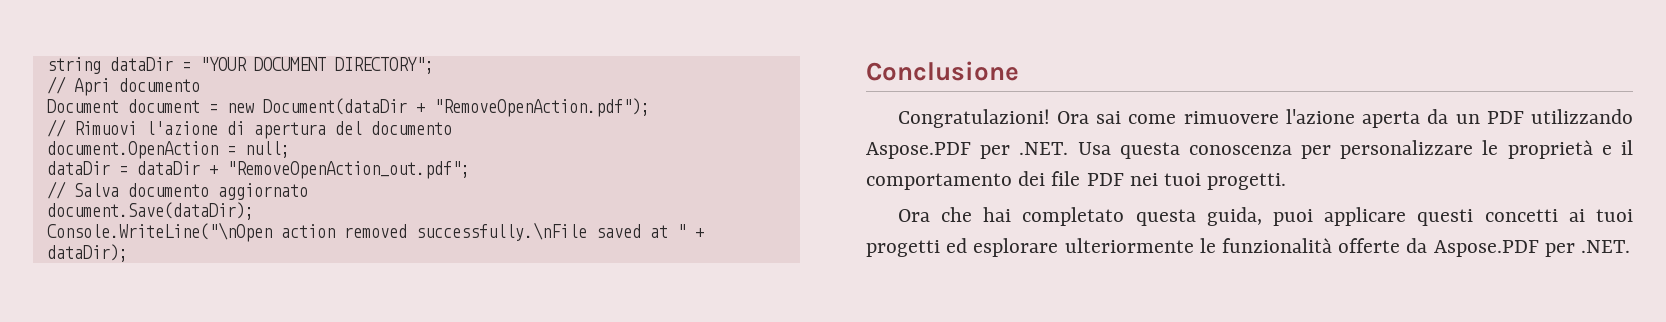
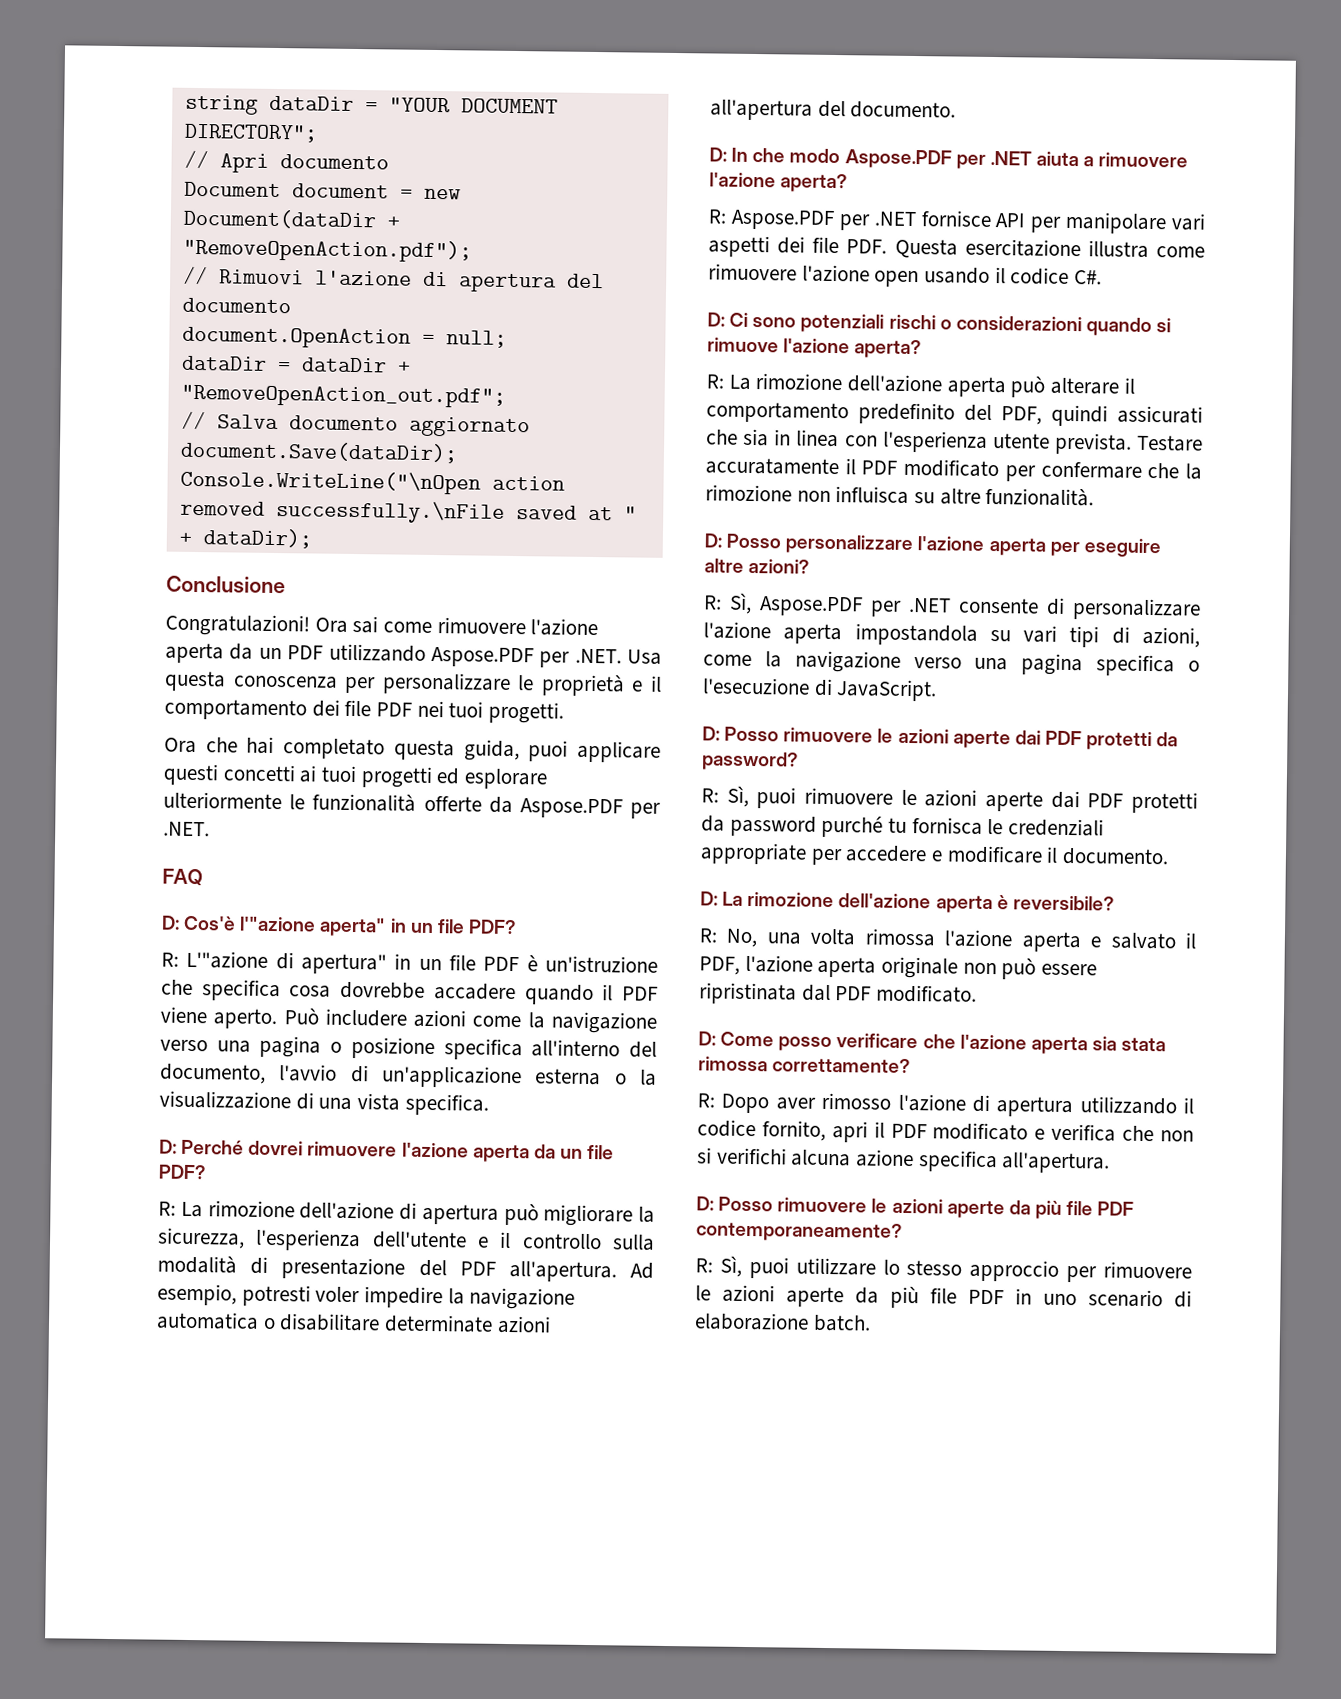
+ FAQ
+ D: Cos'è l'"azione aperta" in un file PDF?
+ R: L'"azione di apertura" in un file PDF è un'istruzione che specifica cosa dovrebbe accadere quando il PDF viene aperto. Può includere azioni come la navigazione verso una pagina o posizione specifica all'interno del documento, l'avvio di un'applicazione esterna o la visualizzazione di una vista specifica.
+ D: Perché dovrei rimuovere l'azione aperta da un file PDF?
+ R: La rimozione dell'azione di apertura può migliorare la sicurezza, l'esperienza dell'utente e il controllo sulla modalità di presentazione del PDF all'apertura. Ad esempio, potresti voler impedire la navigazione automatica o disabilitare determinate azioni all'apertura del documento.
+ D: In che modo Aspose.PDF per .NET aiuta a rimuovere l'azione aperta?
+ R: Aspose.PDF per .NET fornisce API per manipolare vari aspetti dei file PDF. Questa esercitazione illustra come rimuovere l'azione open usando il codice C#.
+ D: Ci sono potenziali rischi o considerazioni quando si rimuove l'azione aperta?
+ R: La rimozione dell'azione aperta può alterare il comportamento predefinito del PDF, quindi assicurati che sia in linea con l'esperienza utente prevista. Testare accuratamente il PDF modificato per confermare che la rimozione non influisca su altre funzionalità.
+ D: Posso personalizzare l'azione aperta per eseguire altre azioni?
+ R: Sì, Aspose.PDF per .NET consente di personalizzare l'azione aperta impostandola su vari tipi di azioni, come la navigazione verso una pagina specifica o l'esecuzione di JavaScript.
+ D: Posso rimuovere le azioni aperte dai PDF protetti da password?
+ R: Sì, puoi rimuovere le azioni aperte dai PDF protetti da password purché tu fornisca le credenziali appropriate per accedere e modificare il documento.
+ D: La rimozione dell'azione aperta è reversibile?
+ R: No, una volta rimossa l'azione aperta e salvato il PDF, l'azione aperta originale non può essere ripristinata dal PDF modificato.
+ D: Come posso verificare che l'azione aperta sia stata rimossa correttamente?
+ R: Dopo aver rimosso l'azione di apertura utilizzando il codice fornito, apri il PDF modificato e verifica che non si verifichi alcuna azione specifica all'apertura.
+ D: Posso rimuovere le azioni aperte da più file PDF contemporaneamente?
+ R: Sì, puoi utilizzare lo stesso approccio per rimuovere le azioni aperte da più file PDF in uno scenario di elaborazione batch.

